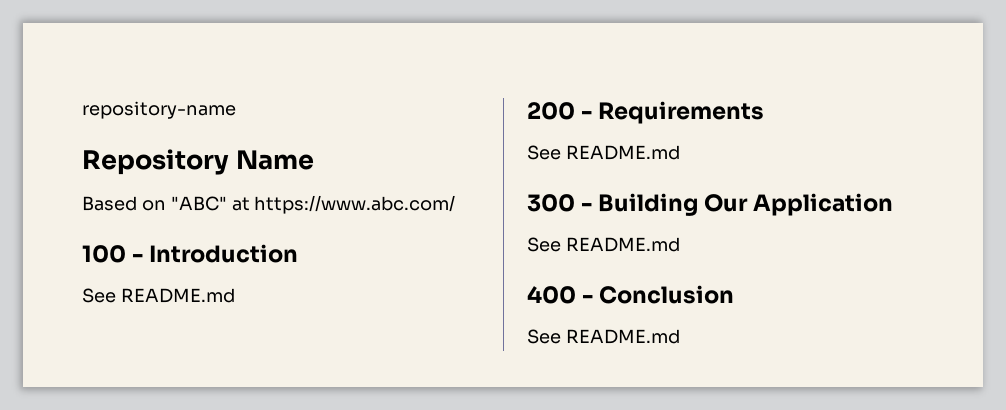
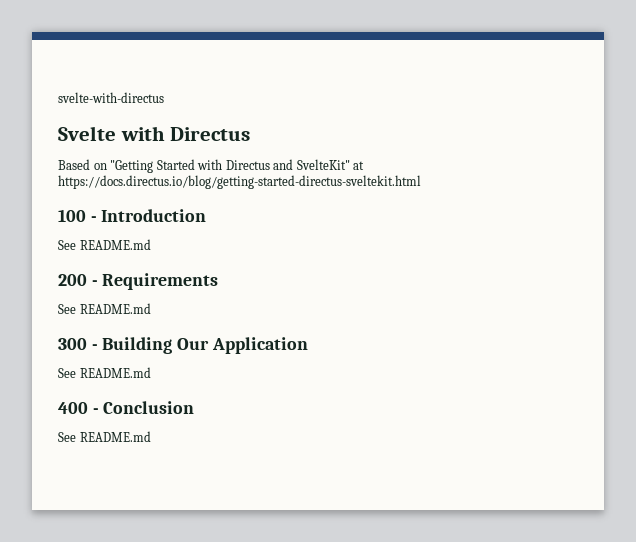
- repository-name
- Repository Name
- Based on "ABC" at https://www.abc.com/
+ svelte-with-directus
+ Svelte with Directus
+ Based on "Getting Started with Directus and SvelteKit" at https://docs.directus.io/blog/getting-started-directus-sveltekit.html

